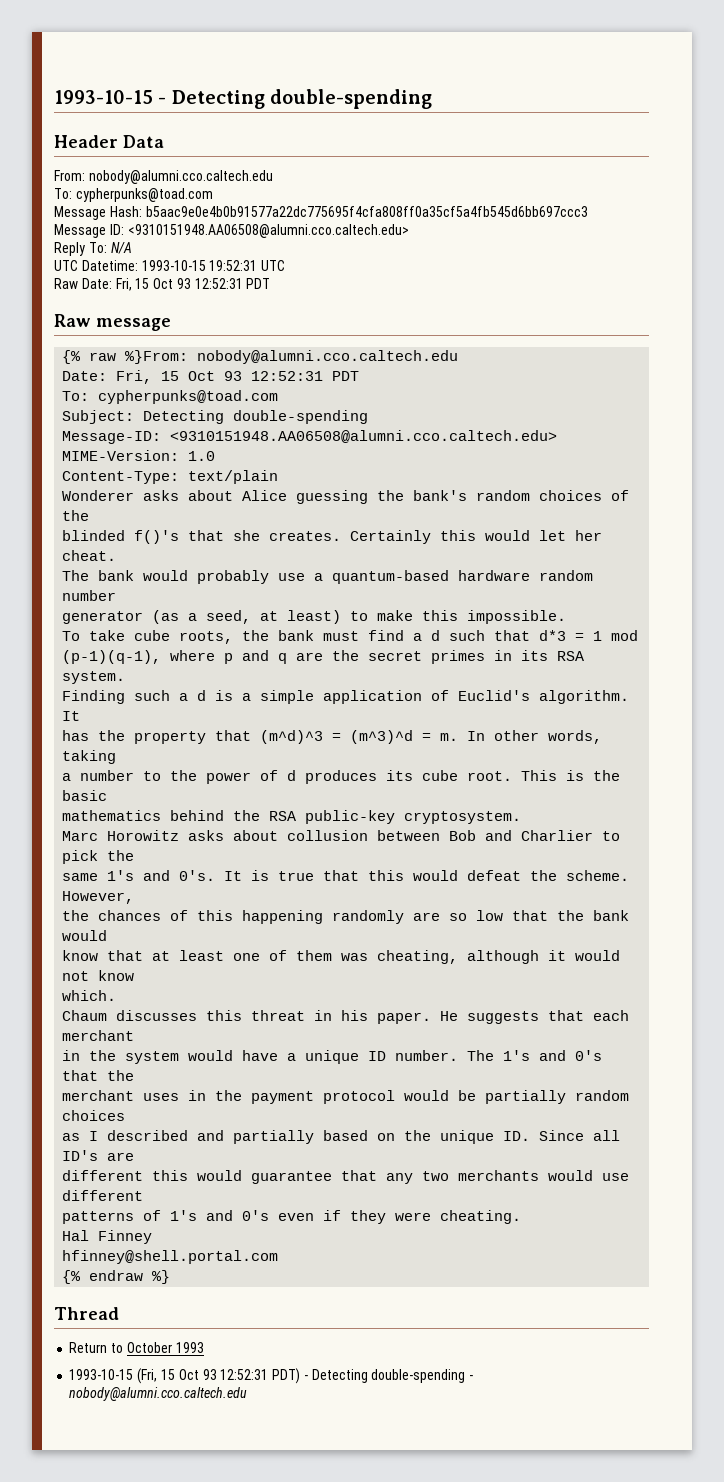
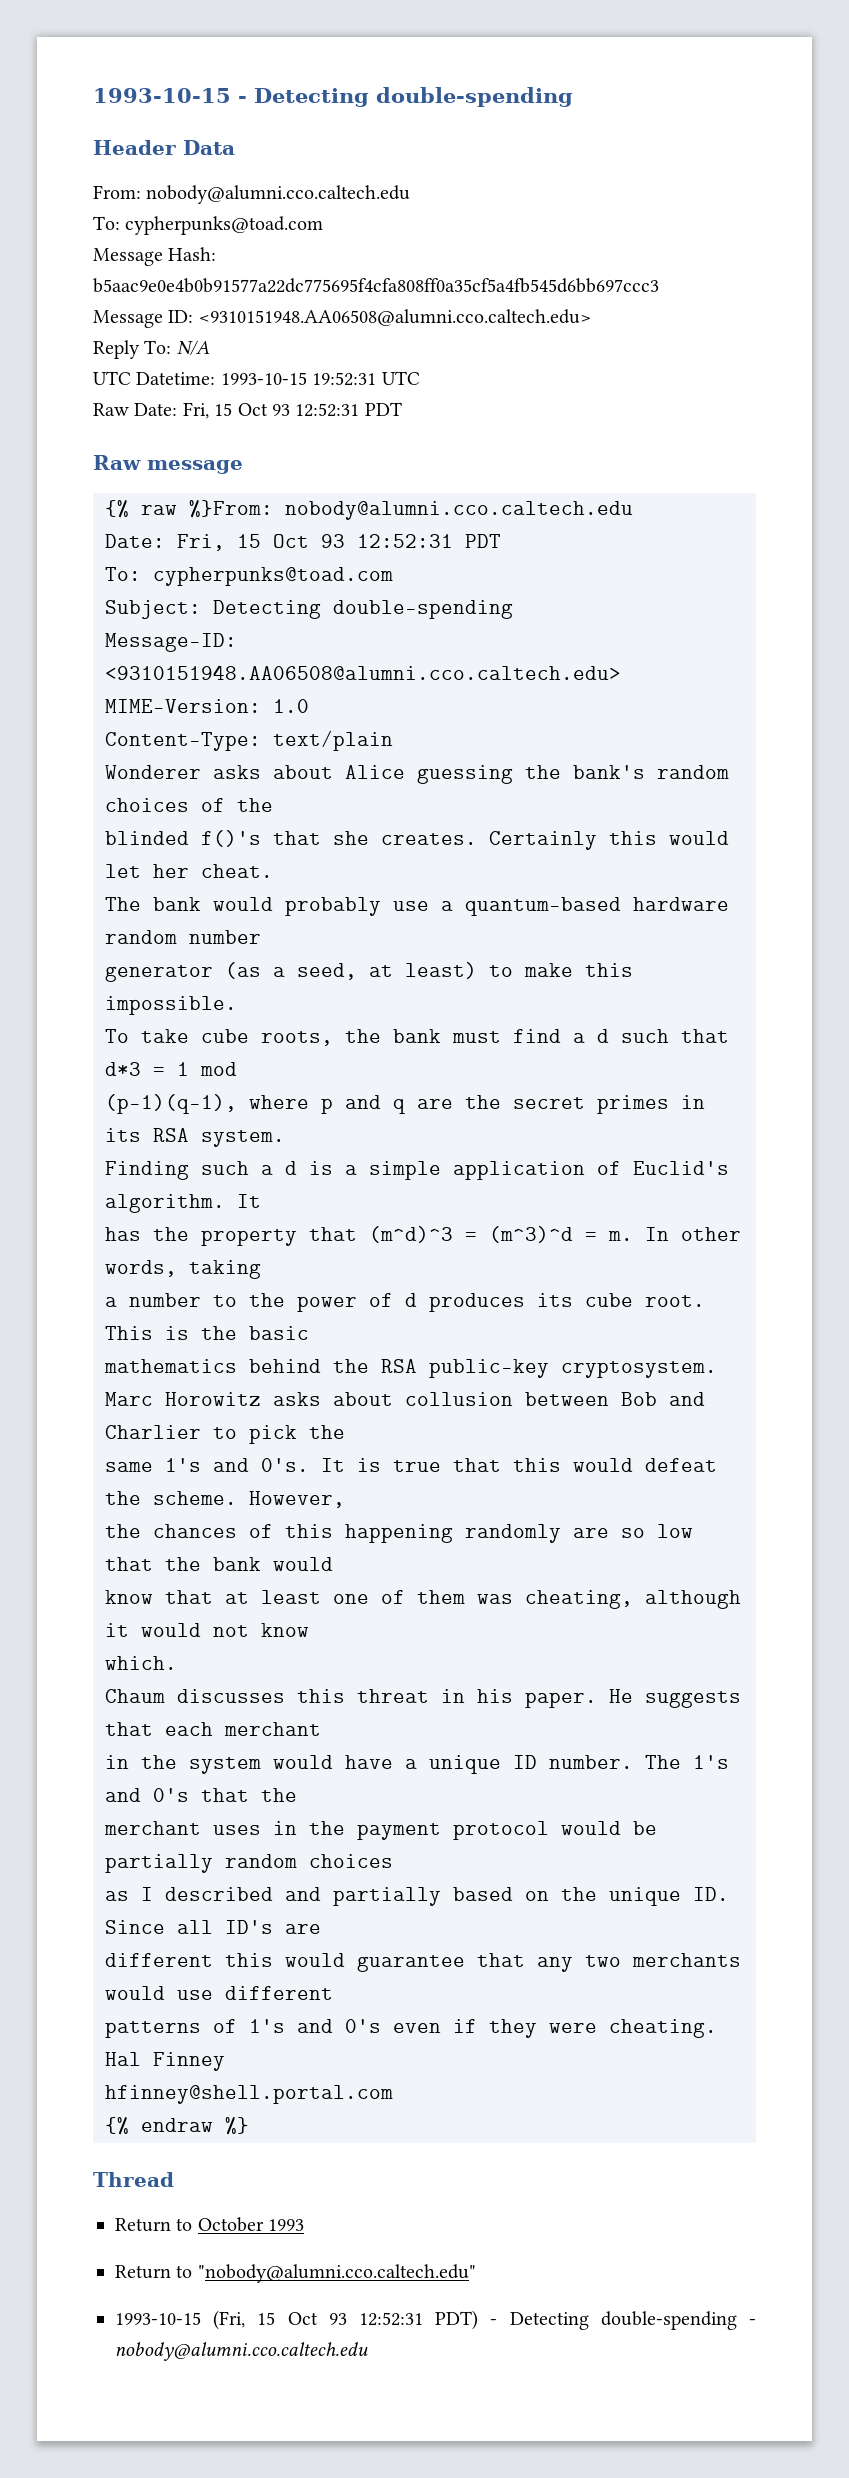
+ Return to "nobody@alumni.cco.caltech.edu"

